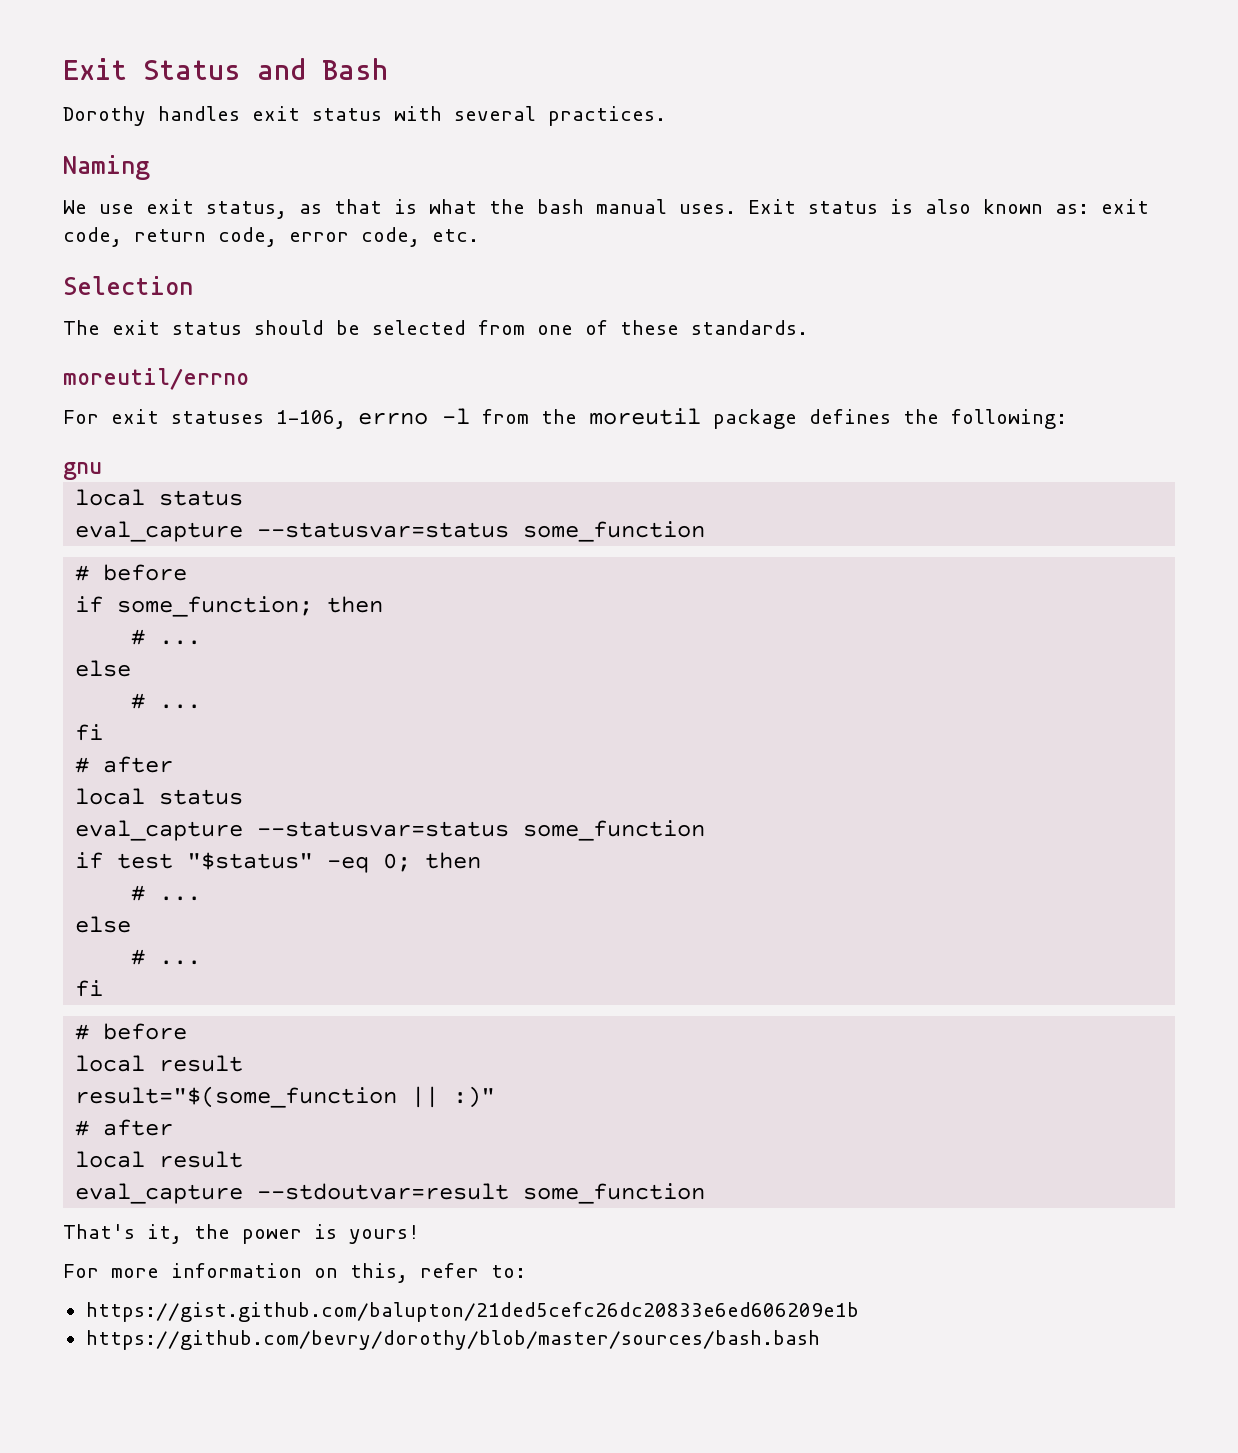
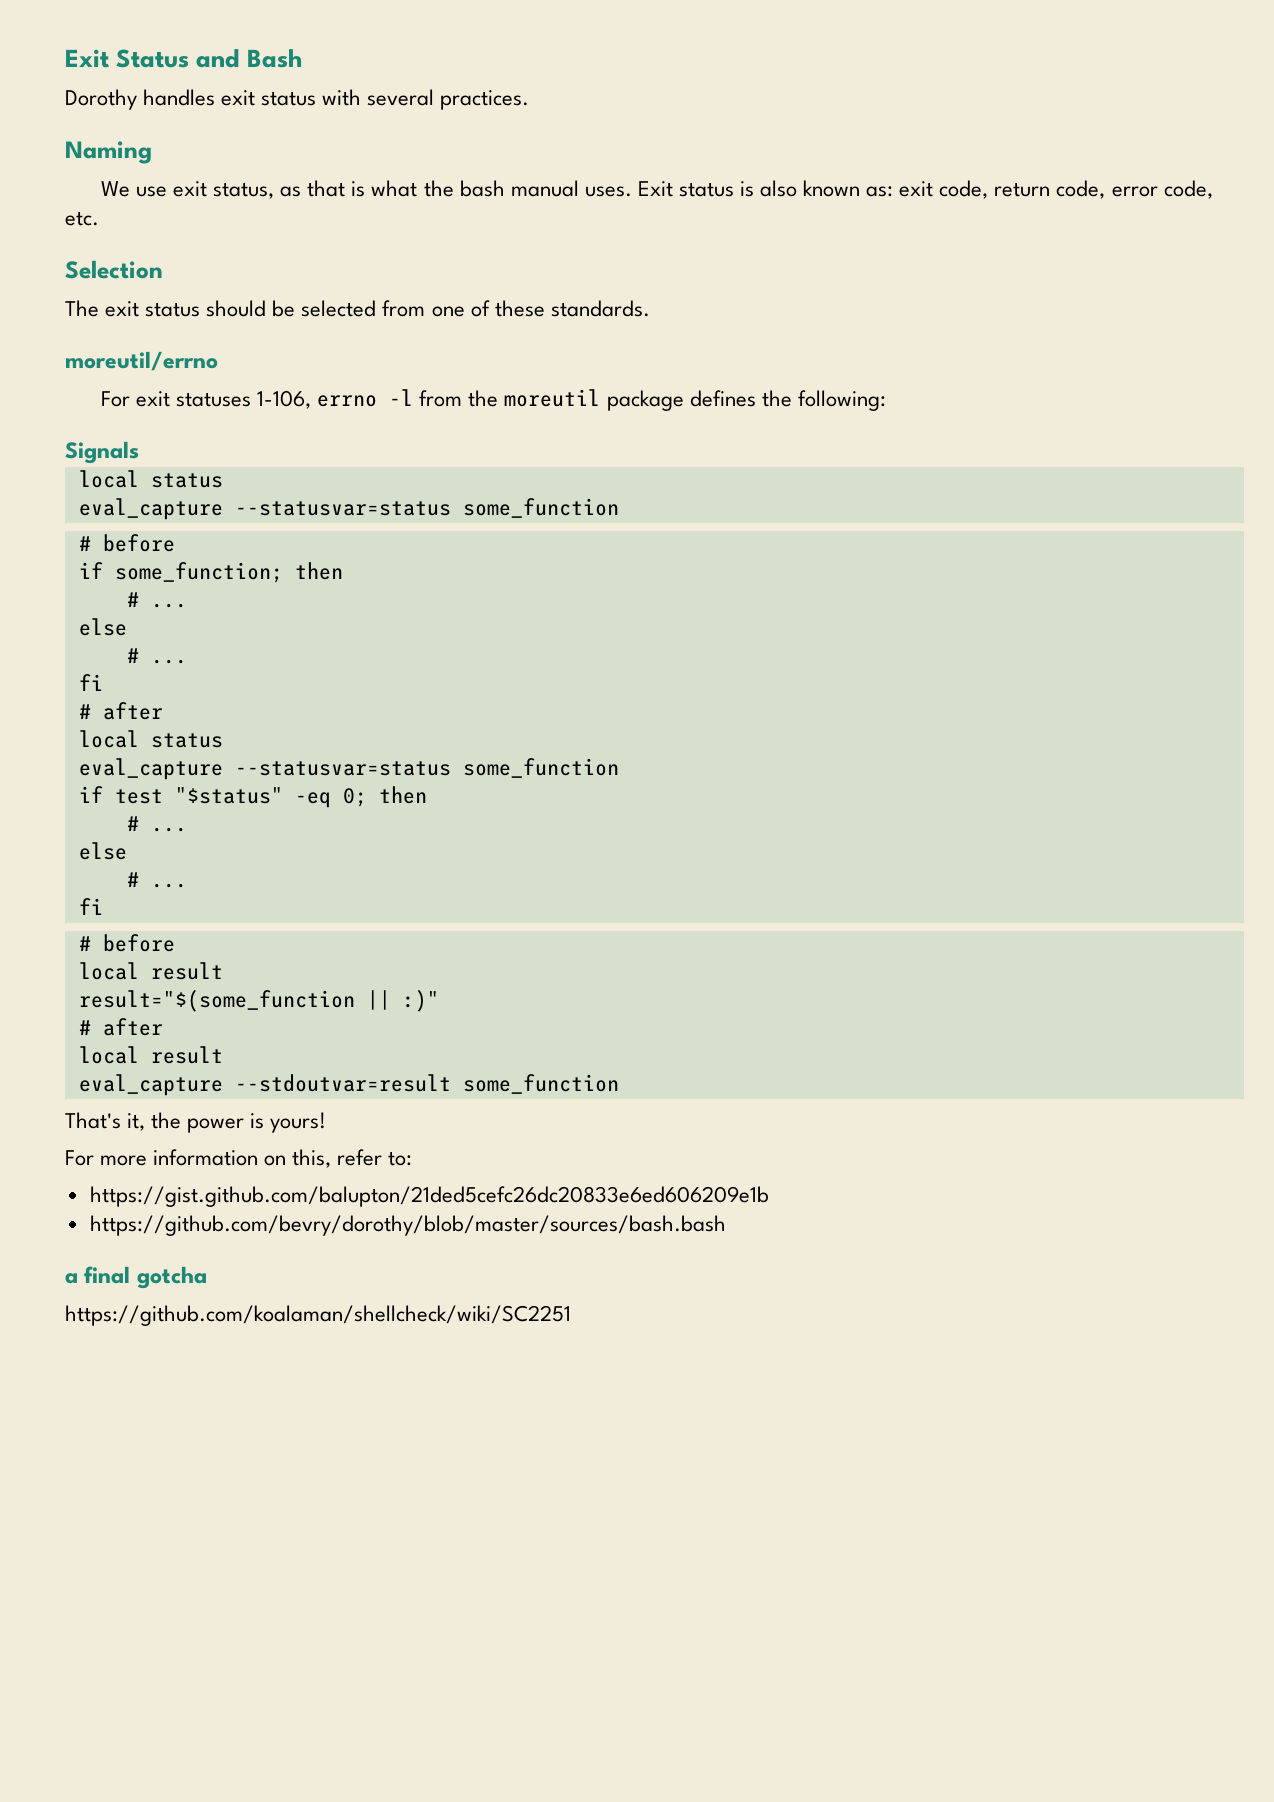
- gnu
+ Signals
+ a final gotcha
+ https://github.com/koalaman/shellcheck/wiki/SC2251

